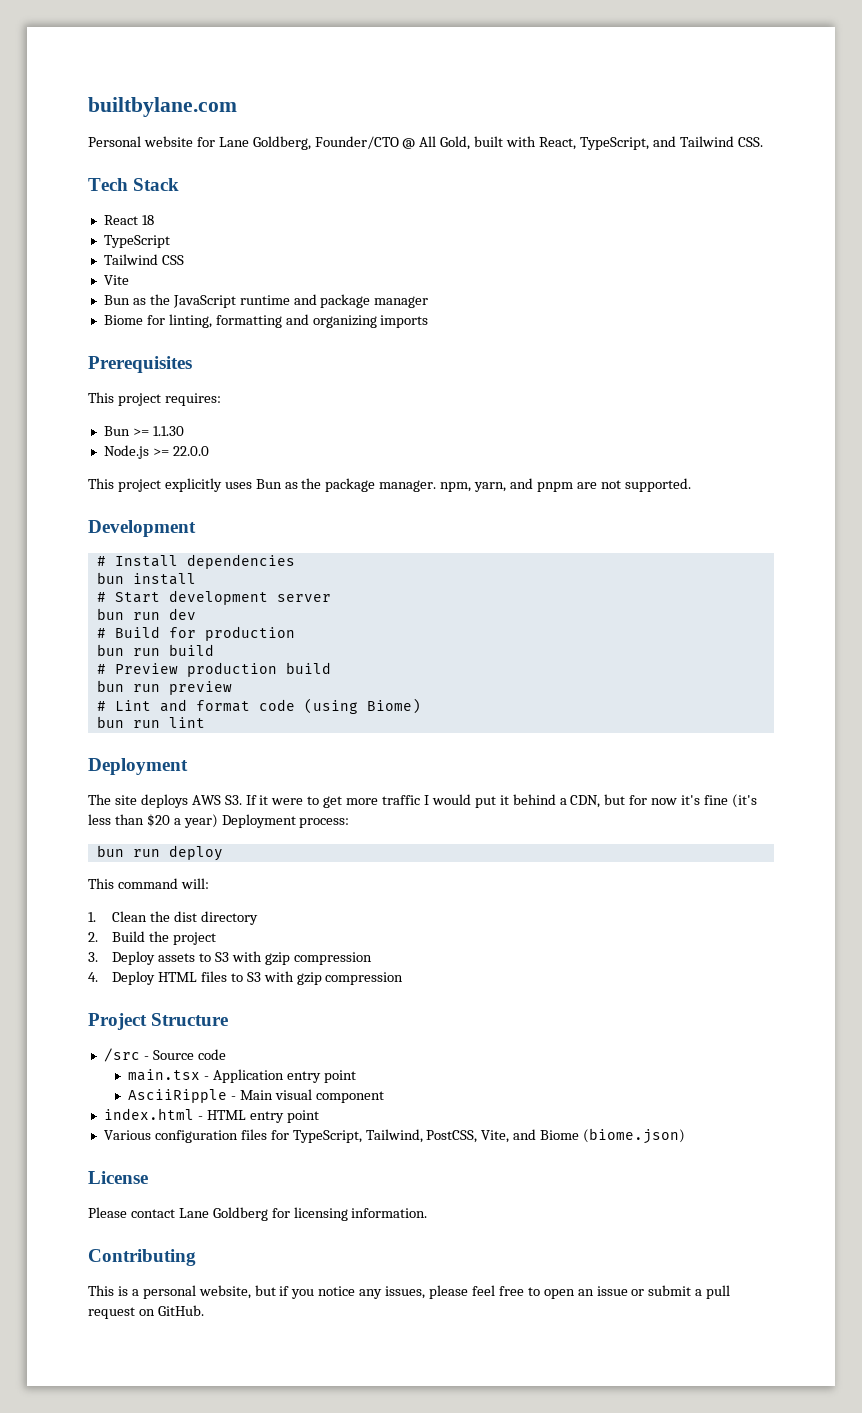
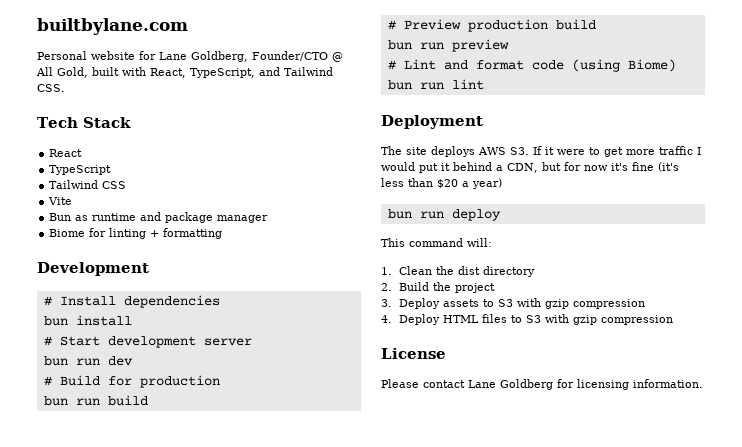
- React 18
+ React
- Bun as the JavaScript runtime and package manager
+ Bun as runtime and package manager
- Biome for linting, formatting and organizing imports
- Prerequisites
- This project requires:
- Bun >= 1.1.30
- Node.js >= 22.0.0
- This project explicitly uses Bun as the package manager. npm, yarn, and pnpm are not supported.
+ Biome for linting + formatting
- The site deploys AWS S3. If it were to get more traffic I would put it behind a CDN, but for now it's fine (it's less than $20 a year) Deployment process:
+ The site deploys AWS S3. If it were to get more traffic I would put it behind a CDN, but for now it's fine (it's less than $20 a year)
- Project Structure
- /src - Source code
- main.tsx - Application entry point
- AsciiRipple - Main visual component
- index.html - HTML entry point
- Various configuration files for TypeScript, Tailwind, PostCSS, Vite, and Biome (biome.json)
- Contributing
- This is a personal website, but if you notice any issues, please feel free to open an issue or submit a pull request on GitHub.

